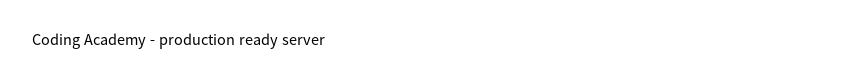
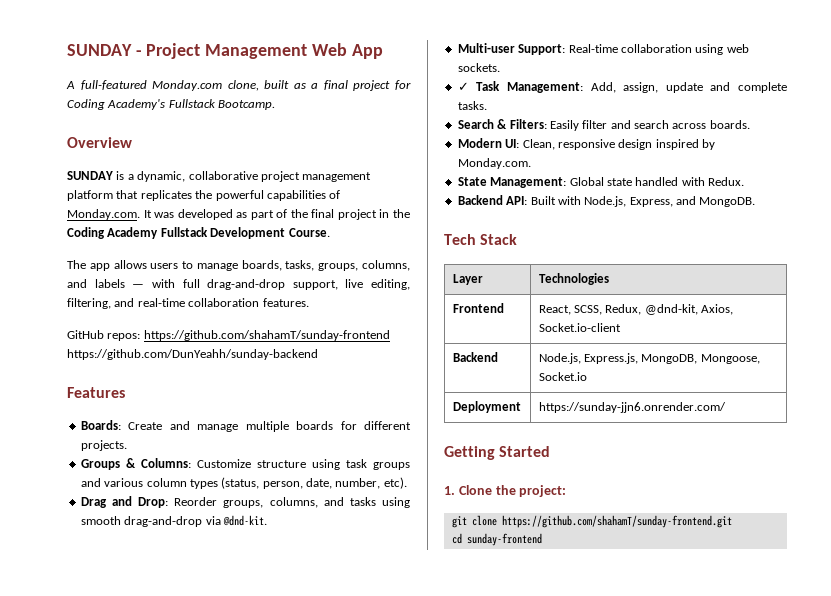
- Coding Academy - production ready server
+ SUNDAY - Project Management Web App
+ A full-featured Monday.com clone, built as a final project for Coding Academy's Fullstack Bootcamp.
+ Overview
+ SUNDAY is a dynamic, collaborative project management platform that replicates the powerful capabilities of Monday.com. It was developed as part of the final project in the Coding Academy Fullstack Development Course.
+ The app allows users to manage boards, tasks, groups, columns, and labels — with full drag-and-drop support, live editing, filtering, and real-time collaboration features.
+ GitHub repos: https://github.com/shahamT/sunday-frontend https://github.com/DunYeahh/sunday-backend
+ Features
+ Boards: Create and manage multiple boards for different projects.
+ Groups & Columns: Customize structure using task groups and various column types (status, person, date, number, etc).
+ Drag and Drop: Reorder groups, columns, and tasks using smooth drag-and-drop via @dnd-kit.
+ Multi-user Support: Real-time collaboration using web sockets.
+ ✓ Task Management: Add, assign, update and complete tasks.
+ Search & Filters: Easily filter and search across boards.
+ Modern UI: Clean, responsive design inspired by Monday.com.
+ State Management: Global state handled with Redux.
+ Backend API: Built with Node.js, Express, and MongoDB.
+ Tech Stack
+ Layer | Technologies
+ Frontend | React, SCSS, Redux, @dnd-kit, Axios, Socket.io-client
+ Backend | Node.js, Express.js, MongoDB, Mongoose, Socket.io
+ Deployment | https://sunday-jjn6.onrender.com/
+ Getting Started
+ 1. Clone the project:
+ git clone https://github.com/shahamT/sunday-frontend.git
+ cd sunday-frontend

